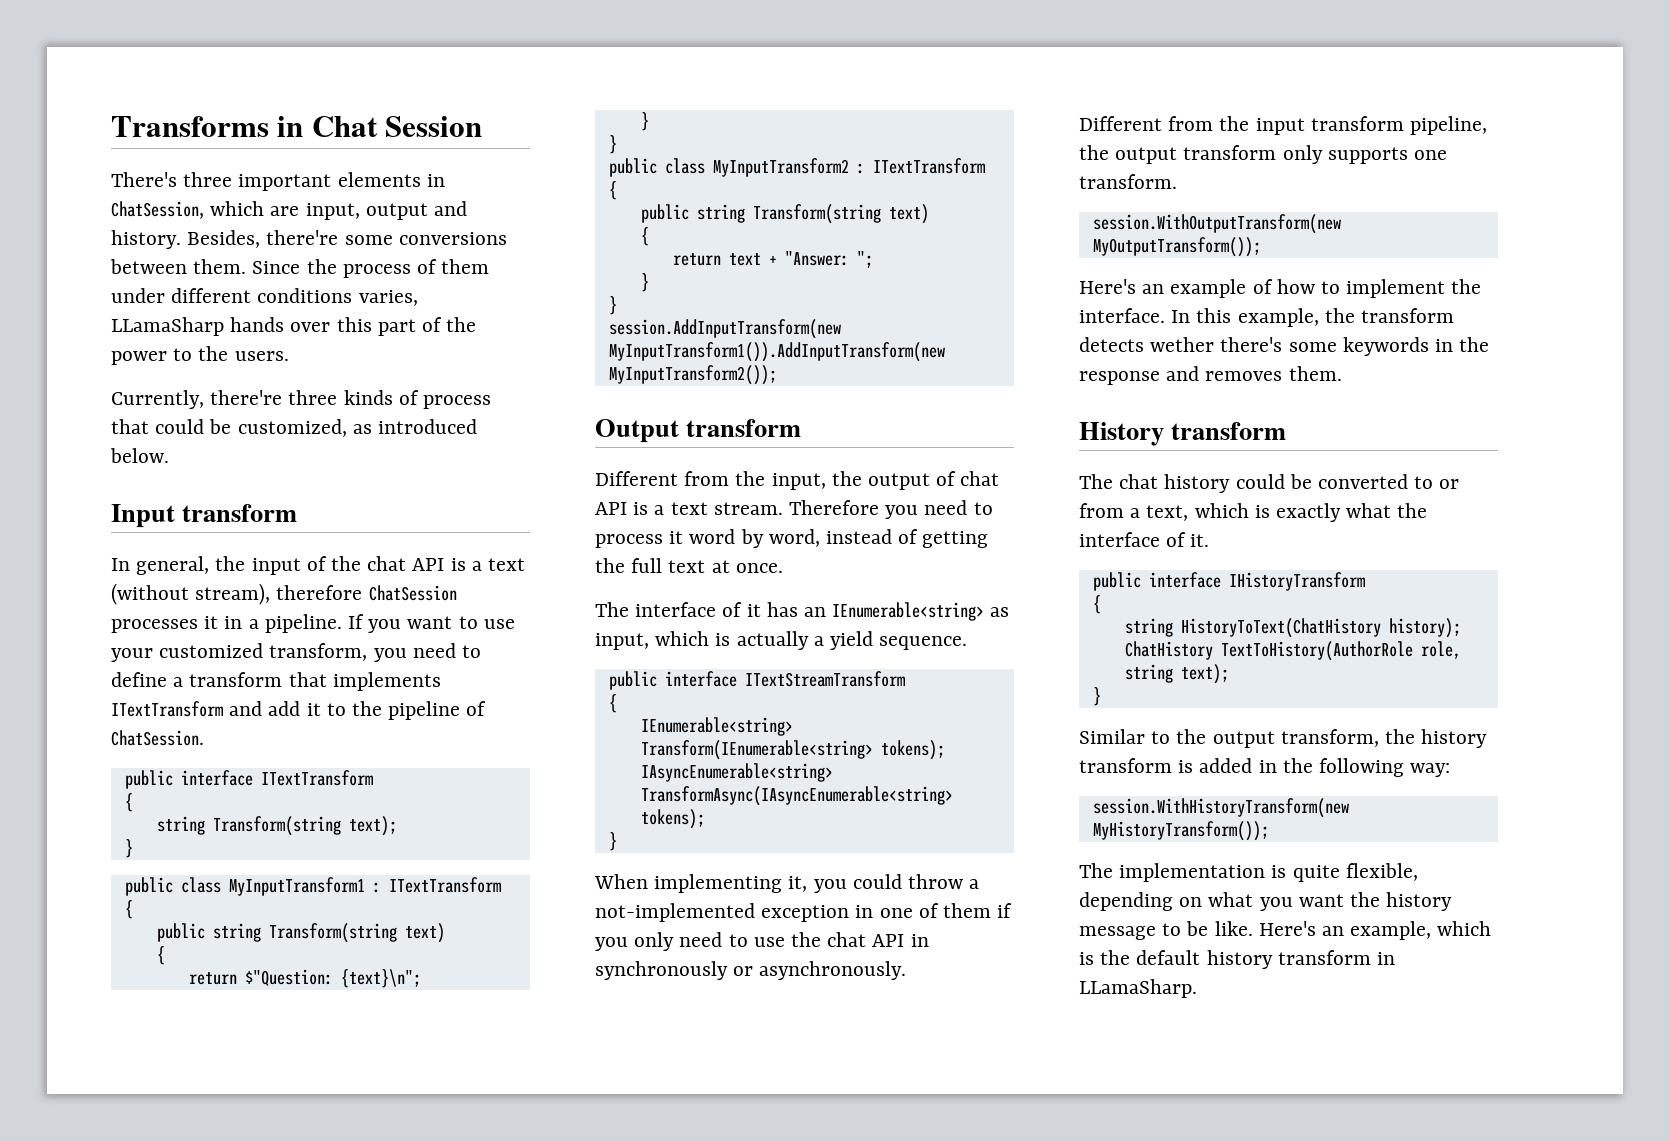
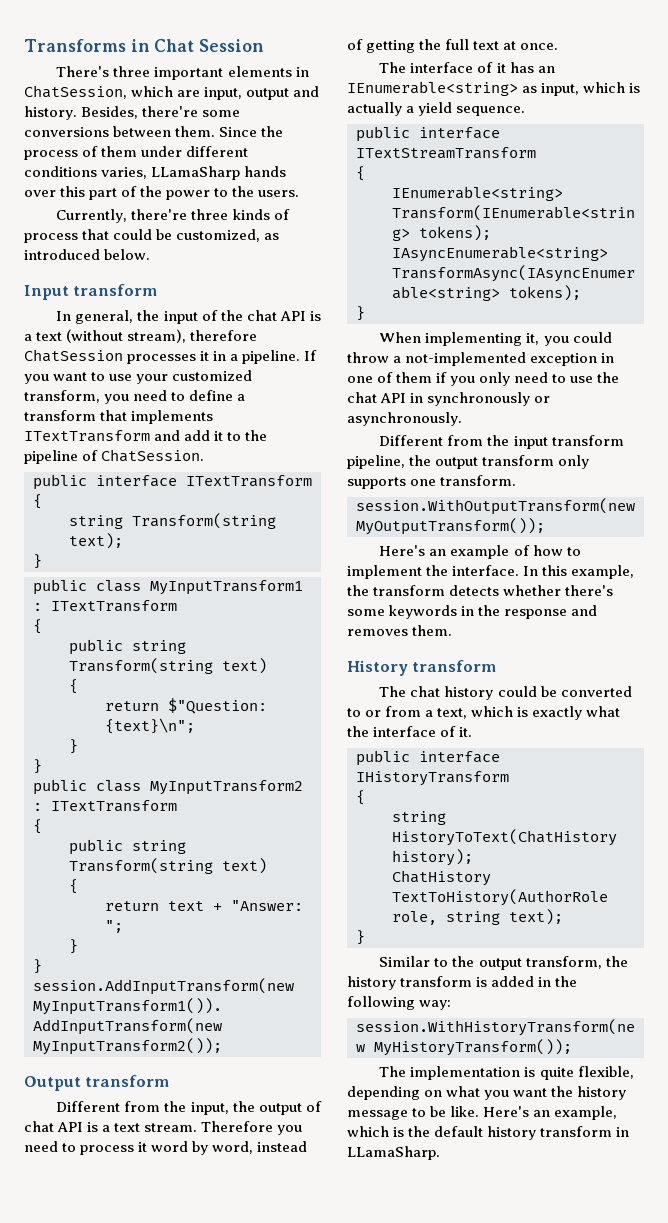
- In this example, the transform detects wether there's some keywords in the response and removes them.
+ In this example, the transform detects whether there's some keywords in the response and removes them.

